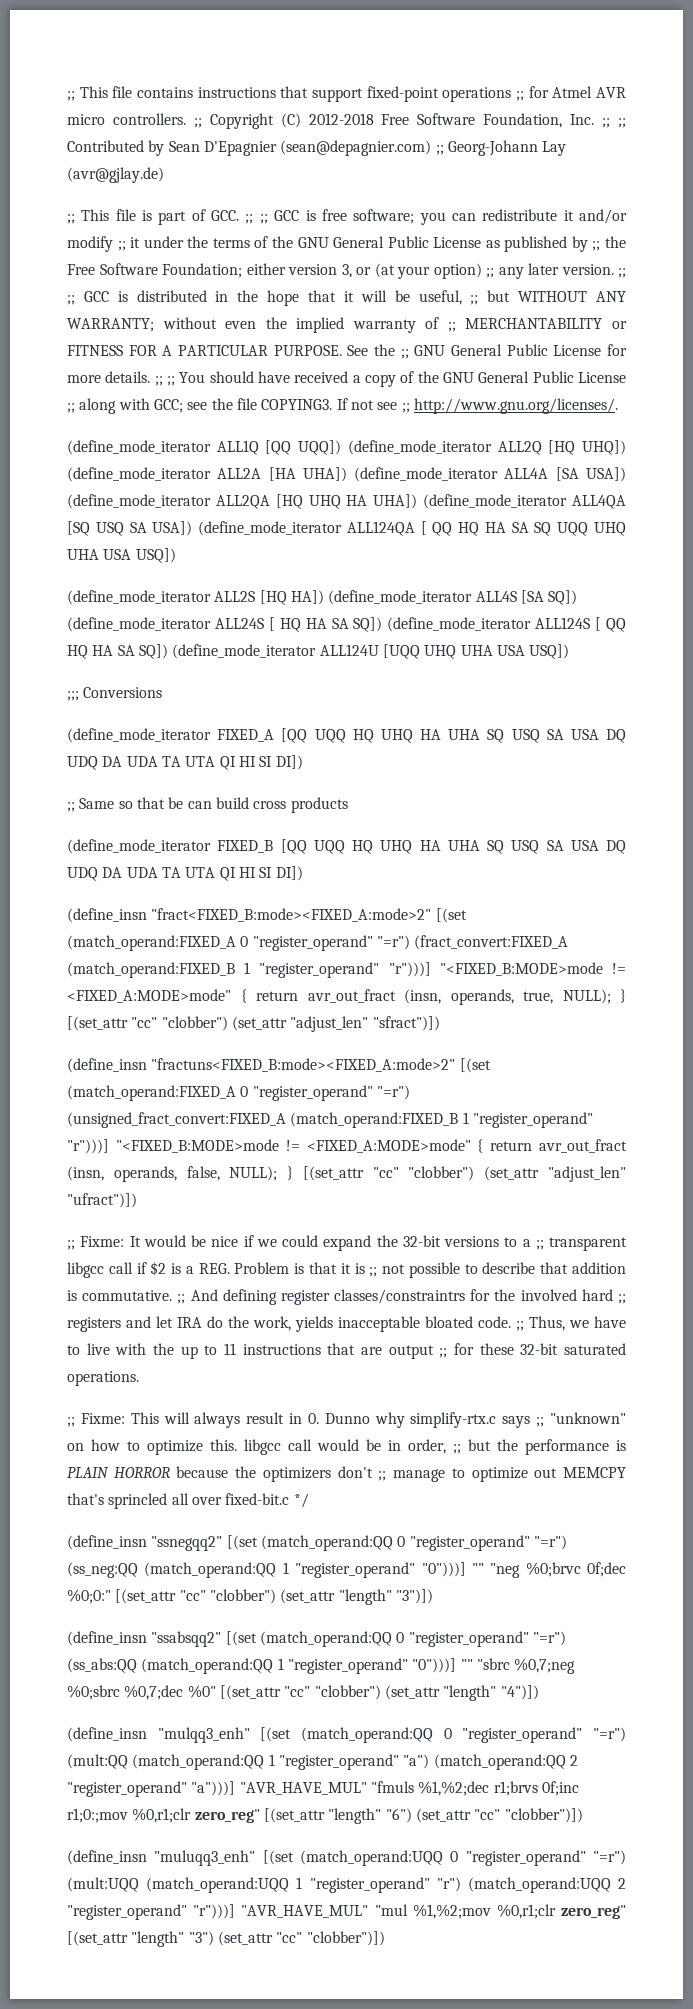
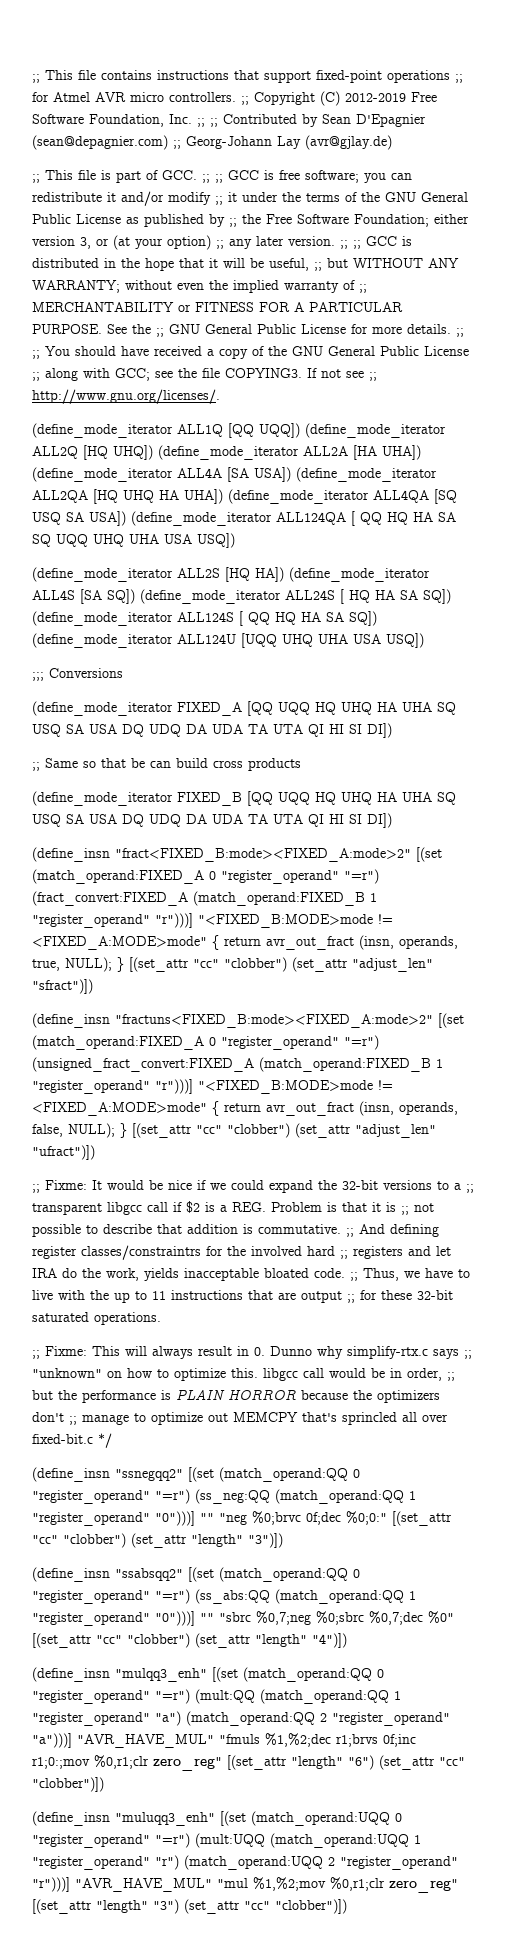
- ;; This file contains instructions that support fixed-point operations ;; for Atmel AVR micro controllers. ;; Copyright (C) 2012-2018 Free Software Foundation, Inc. ;; ;; Contributed by Sean D'Epagnier (sean@depagnier.com) ;; Georg-Johann Lay (avr@gjlay.de)
+ ;; This file contains instructions that support fixed-point operations ;; for Atmel AVR micro controllers. ;; Copyright (C) 2012-2019 Free Software Foundation, Inc. ;; ;; Contributed by Sean D'Epagnier (sean@depagnier.com) ;; Georg-Johann Lay (avr@gjlay.de)

